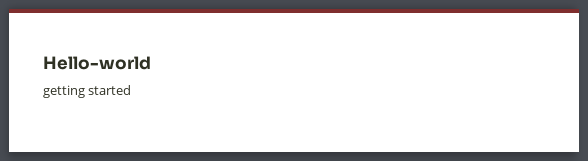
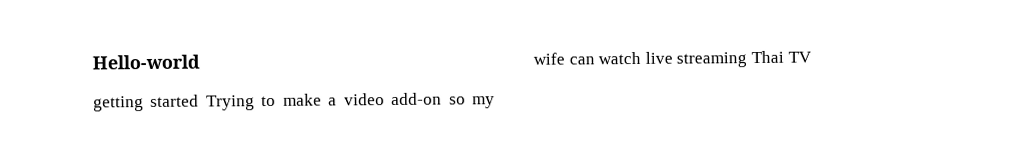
- getting started
+ getting started Trying to make a video add-on so my wife can watch live streaming Thai TV

